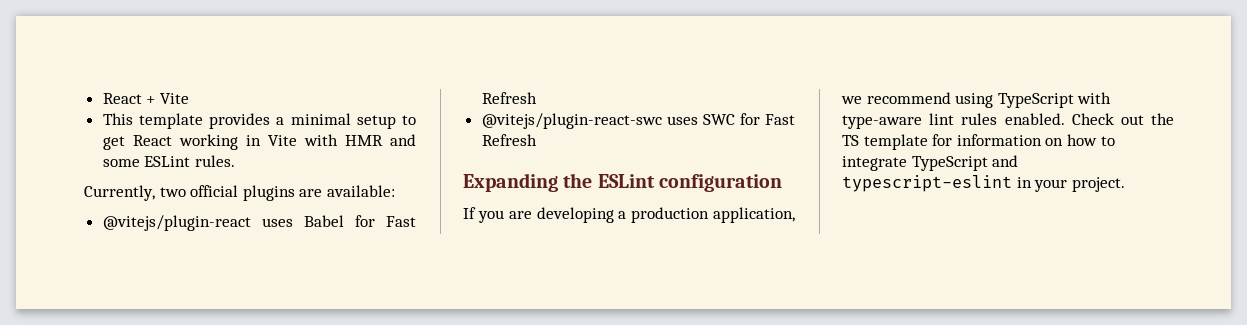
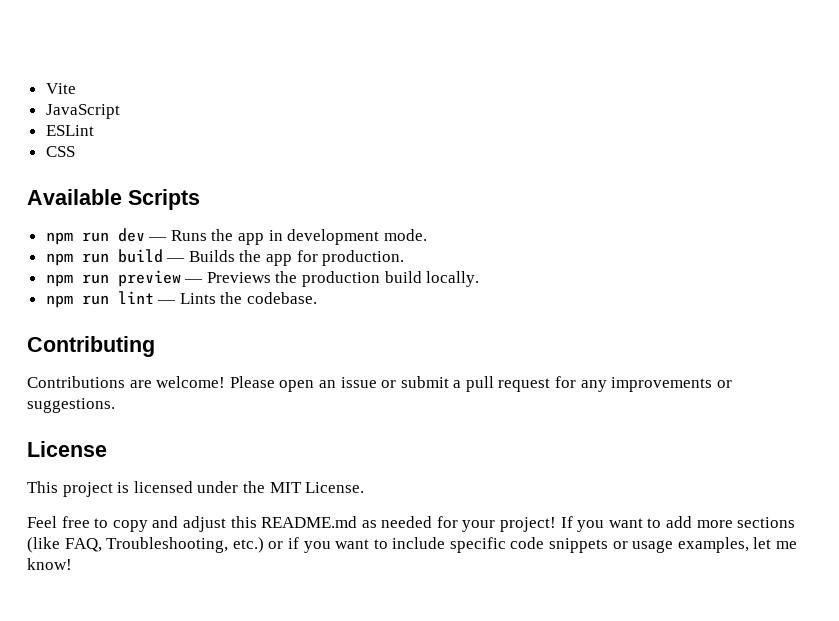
- React + Vite
+ Vite
- This template provides a minimal setup to get React working in Vite with HMR and some ESLint rules.
- Currently, two official plugins are available:
- @vitejs/plugin-react uses Babel for Fast Refresh
- @vitejs/plugin-react-swc uses SWC for Fast Refresh
- Expanding the ESLint configuration
- If you are developing a production application, we recommend using TypeScript with type-aware lint rules enabled. Check out the TS template for information on how to integrate TypeScript and typescript-eslint in your project.
+ JavaScript
+ ESLint
+ CSS
+ Available Scripts
+ npm run dev — Runs the app in development mode.
+ npm run build — Builds the app for production.
+ npm run preview — Previews the production build locally.
+ npm run lint — Lints the codebase.
+ Contributing
+ Contributions are welcome! Please open an issue or submit a pull request for any improvements or suggestions.
+ License
+ This project is licensed under the MIT License.
+ Feel free to copy and adjust this README.md as needed for your project! If you want to add more sections (like FAQ, Troubleshooting, etc.) or if you want to include specific code snippets or usage examples, let me know!

